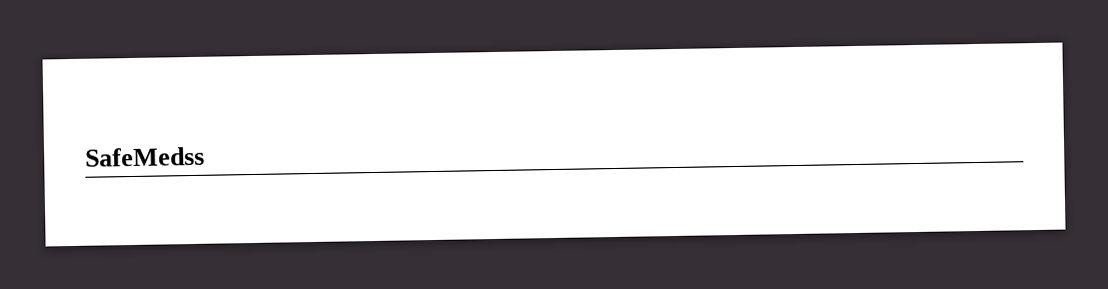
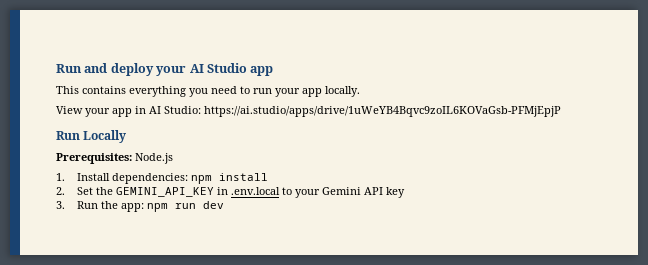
- SafeMedss
+ Run and deploy your AI Studio app
+ This contains everything you need to run your app locally.
+ View your app in AI Studio: https://ai.studio/apps/drive/1uWeYB4Bqvc9zoIL6KOVaGsb-PFMjEpjP
+ Run Locally
+ Prerequisites: Node.js
+ 1. Install dependencies: npm install
+ 2. Set the GEMINI_API_KEY in .env.local to your Gemini API key
+ 3. Run the app: npm run dev

